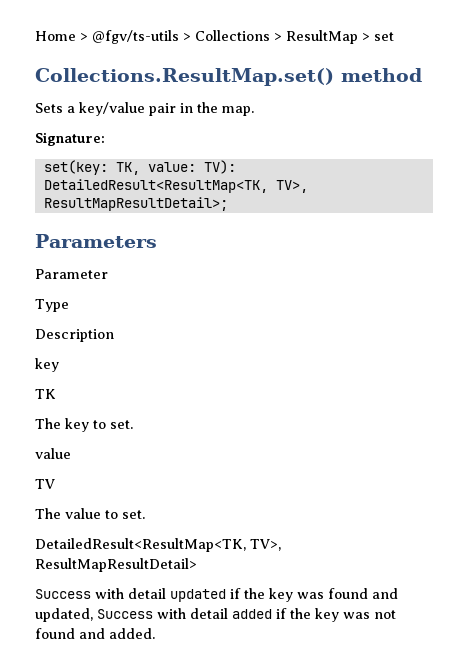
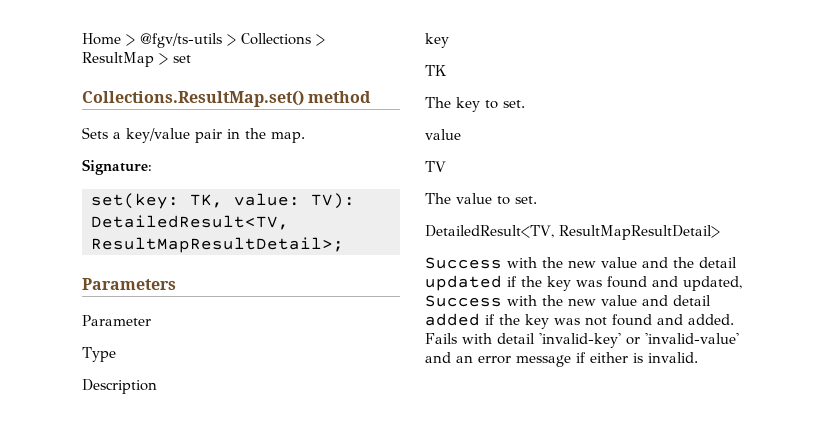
- set(key: TK, value: TV): DetailedResult<ResultMap<TK, TV>, ResultMapResultDetail>;
+ set(key: TK, value: TV): DetailedResult<TV, ResultMapResultDetail>;
- DetailedResult<ResultMap<TK, TV>, ResultMapResultDetail>
+ DetailedResult<TV, ResultMapResultDetail>
- Success with detail updated if the key was found and updated, Success with detail added if the key was not found and added.
+ Success with the new value and the detail updated if the key was found and updated, Success with the new value and detail added if the key was not found and added.
+ Fails with detail 'invalid-key' or 'invalid-value' and an error message if either is invalid.

